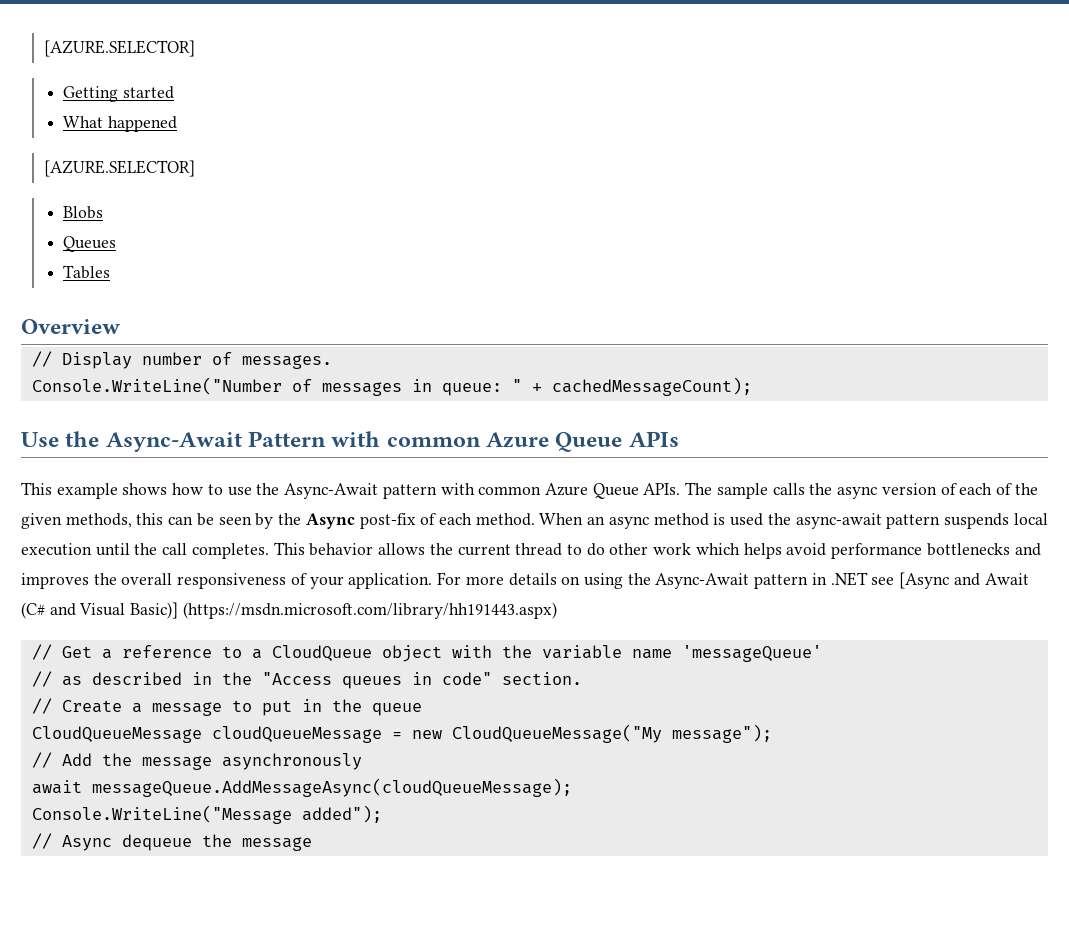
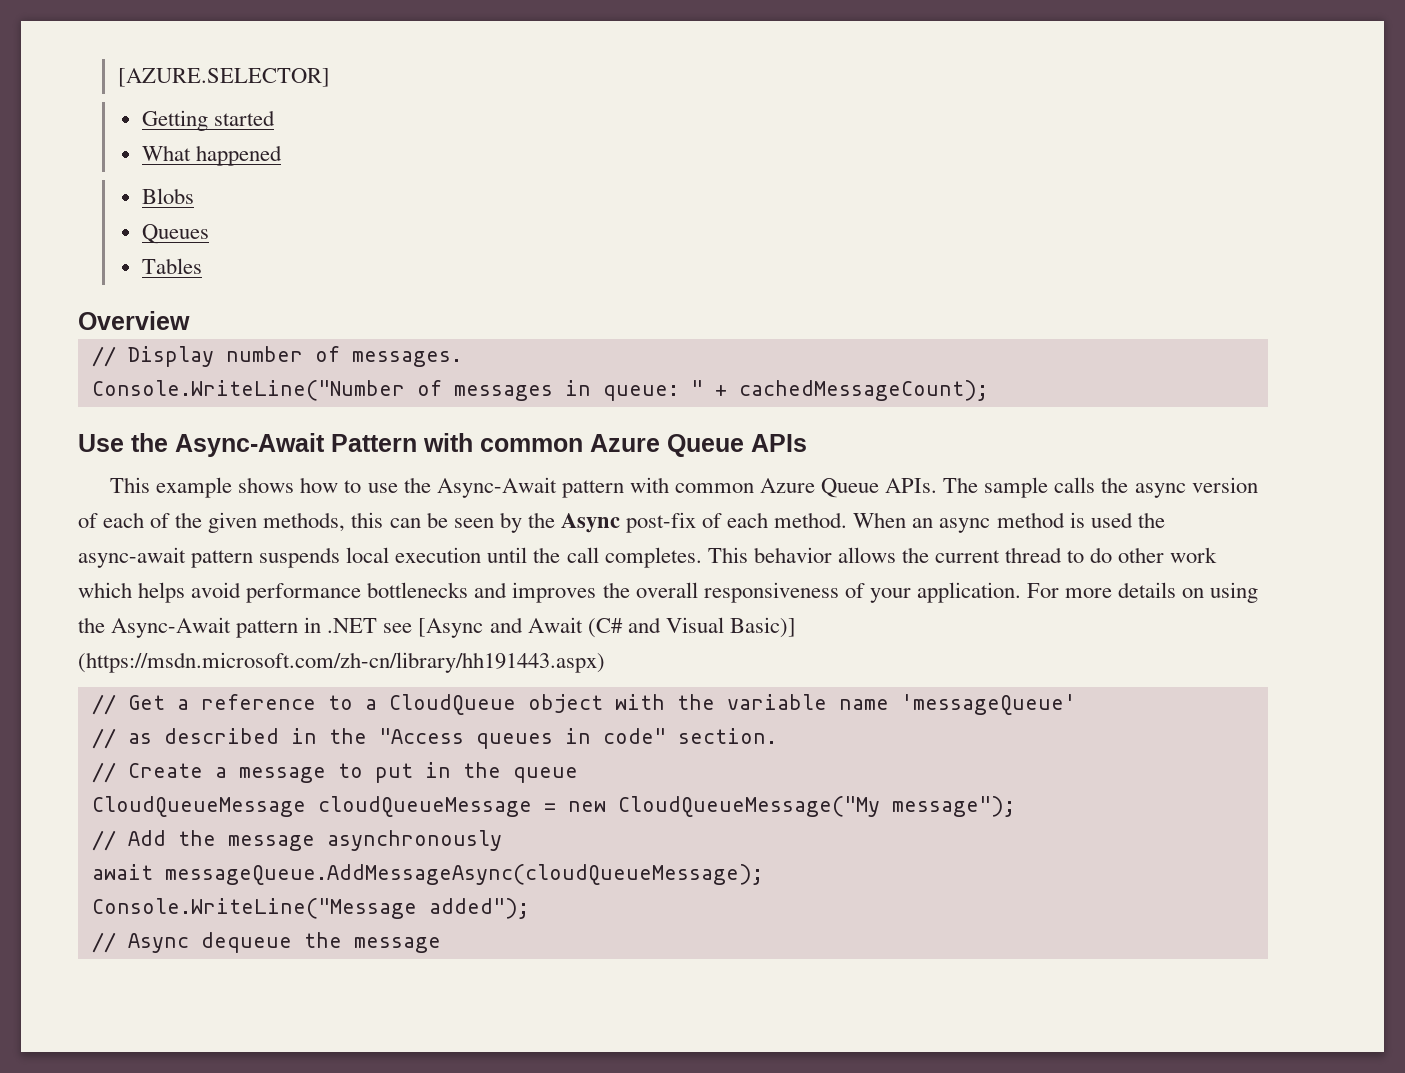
  What happened
- [AZURE.SELECTOR]
- For more details on using the Async-Await pattern in .NET see [Async and Await (C# and Visual Basic)] (https://msdn.microsoft.com/library/hh191443.aspx)
+ For more details on using the Async-Await pattern in .NET see [Async and Await (C# and Visual Basic)] (https://msdn.microsoft.com/zh-cn/library/hh191443.aspx)

